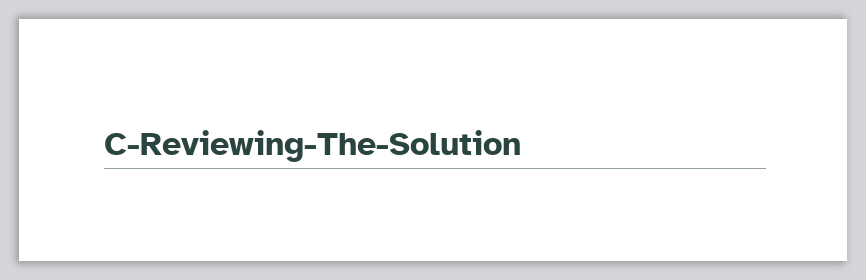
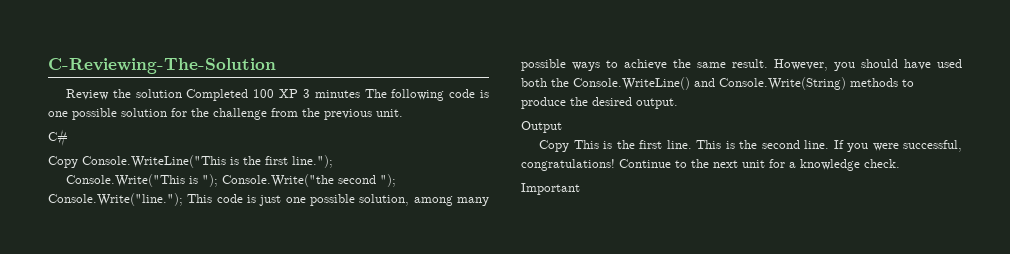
+ Review the solution Completed 100 XP 3 minutes The following code is one possible solution for the challenge from the previous unit.
+ C#
+ Copy Console.WriteLine("This is the first line.");
+ Console.Write("This is "); Console.Write("the second "); Console.Write("line."); This code is just one possible solution, among many possible ways to achieve the same result. However, you should have used both the Console.WriteLine() and Console.Write(String) methods to produce the desired output.
+ Output
+ Copy This is the first line. This is the second line. If you were successful, congratulations! Continue to the next unit for a knowledge check.
+ Important

